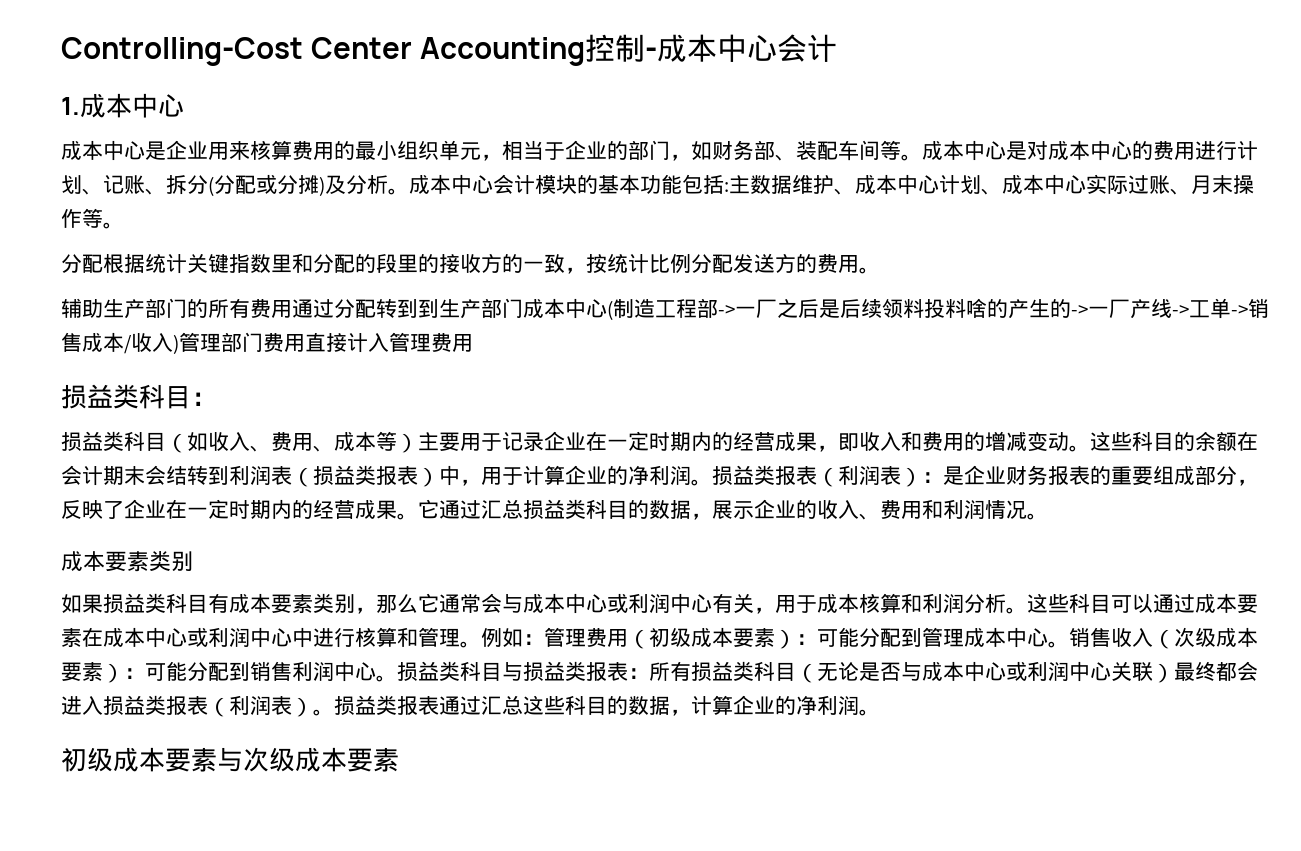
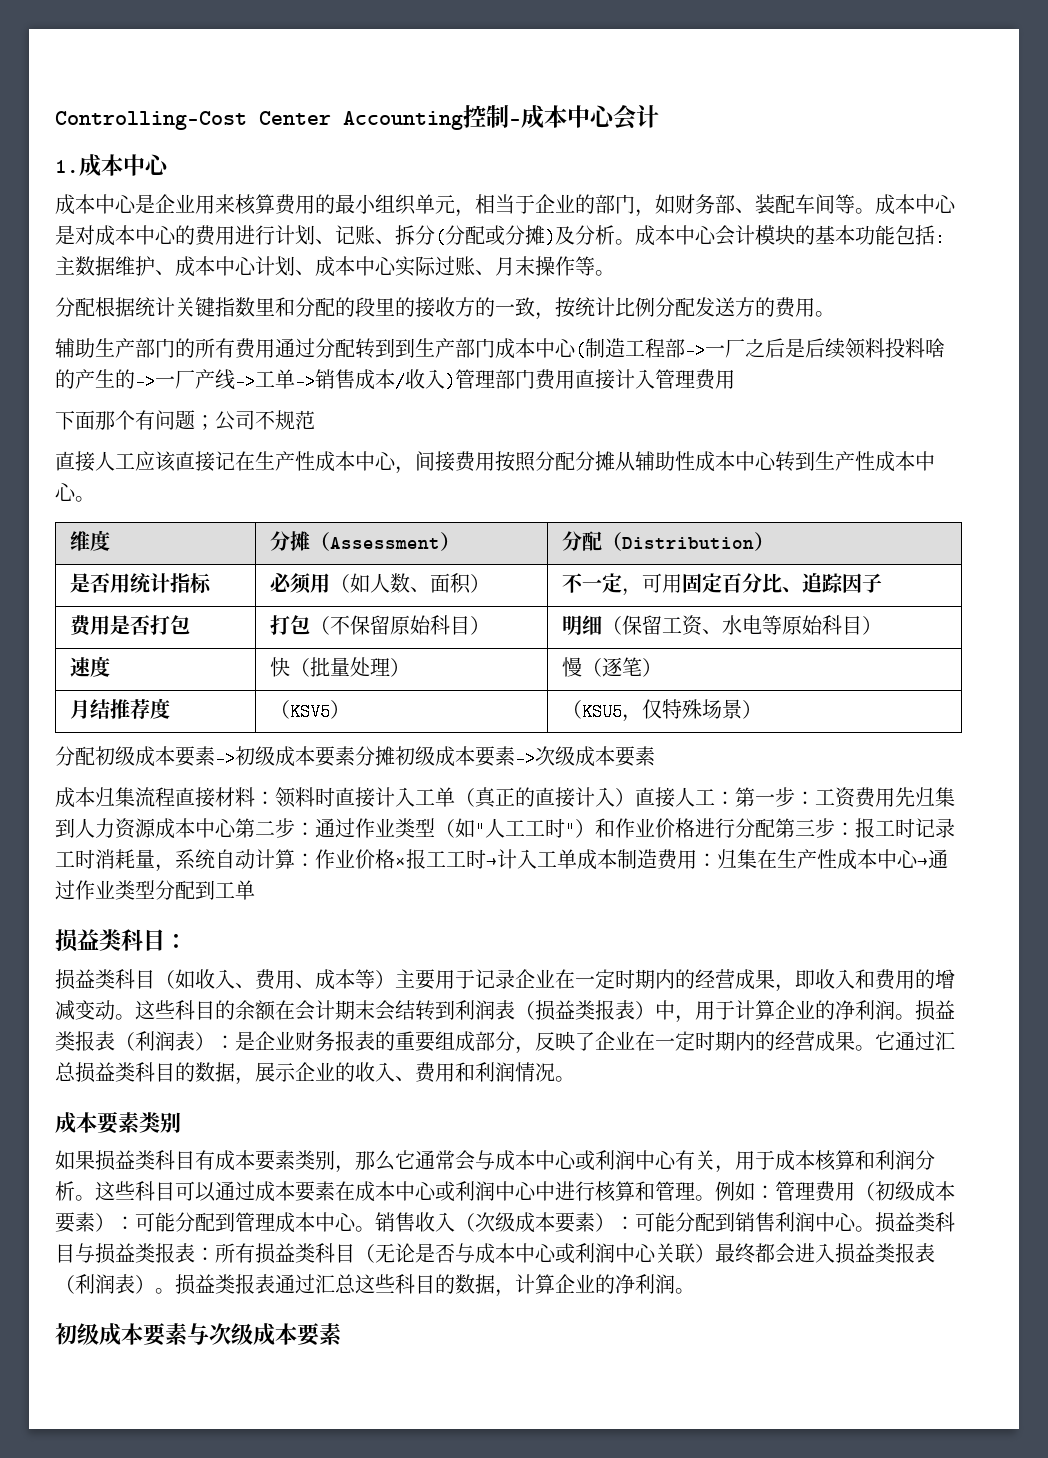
+ 下面那个有问题；公司不规范
+ 直接人工应该直接记在生产性成本中心，间接费用按照分配分摊从辅助性成本中心转到生产性成本中心。
+ 维度 | 分摊（Assessment） | 分配（Distribution）
+ 是否用统计指标 | 必须用（如人数、面积） | 不一定，可用固定百分比、追踪因子
+ 费用是否打包 | 打包（不保留原始科目） | 明细（保留工资、水电等原始科目）
+ 速度 | 快（批量处理） | 慢（逐笔）
+ 月结推荐度 | （KSV5） | （KSU5，仅特殊场景）
+ 分配初级成本要素->初级成本要素分摊初级成本要素->次级成本要素
+ 成本归集流程直接材料：领料时直接计入工单（真正的直接计入）直接人工：第一步：工资费用先归集到人力资源成本中心第二步：通过作业类型（如"人工工时"）和作业价格进行分配第三步：报工时记录工时消耗量，系统自动计算：作业价格×报工工时→计入工单成本制造费用：归集在生产性成本中心→通过作业类型分配到工单

